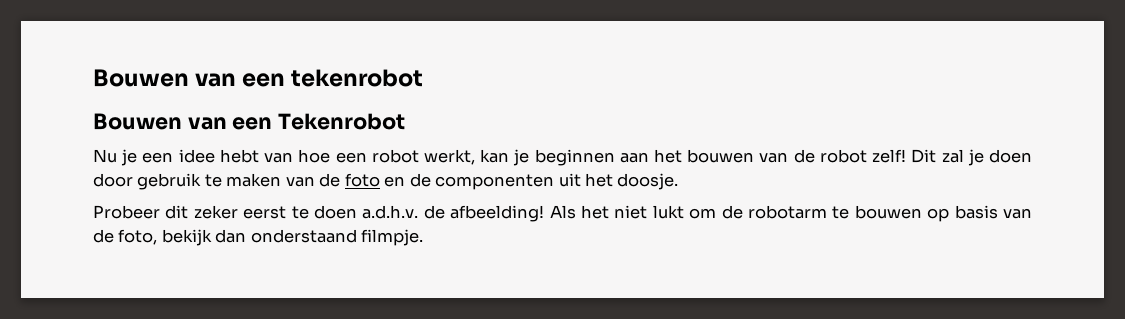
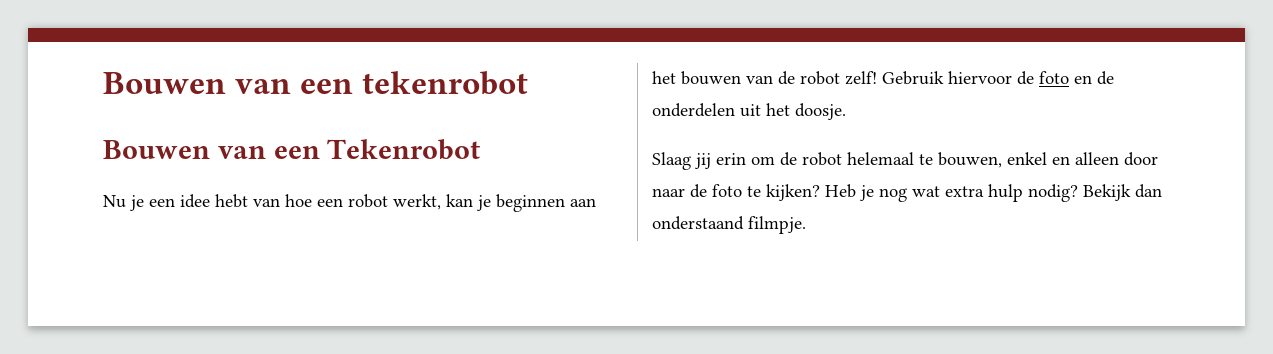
- Dit zal je doen door gebruik te maken van de foto en de componenten uit het doosje.
+ Gebruik hiervoor de foto en de onderdelen uit het doosje.
- Probeer dit zeker eerst te doen a.d.h.v. de afbeelding! Als het niet lukt om de robotarm te bouwen op basis van de foto, bekijk dan onderstaand filmpje.
+ Slaag jij erin om de robot helemaal te bouwen, enkel en alleen door naar de foto te kijken? Heb je nog wat extra hulp nodig? Bekijk dan onderstaand filmpje.

